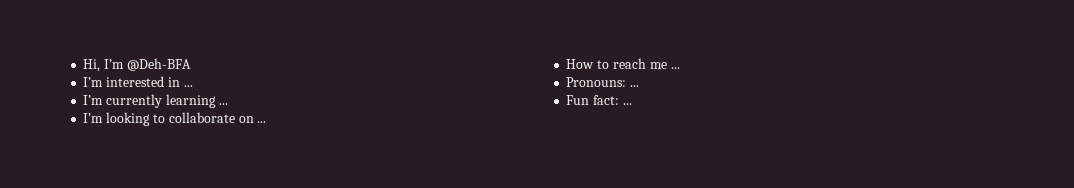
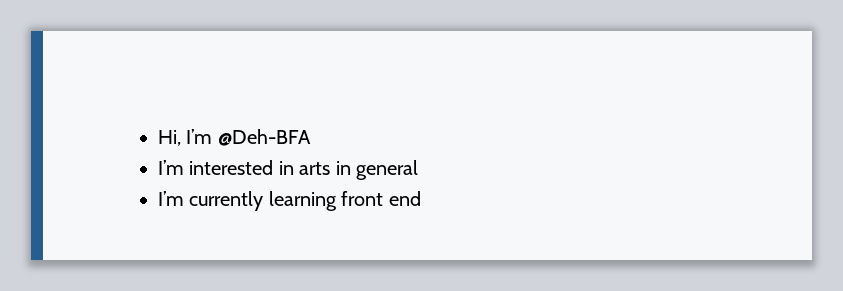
- I’m interested in ...
+ I’m interested in arts in general
- I’m currently learning ...
- I’m looking to collaborate on ...
- How to reach me ...
- Pronouns: ...
- Fun fact: ...
+ I’m currently learning front end

